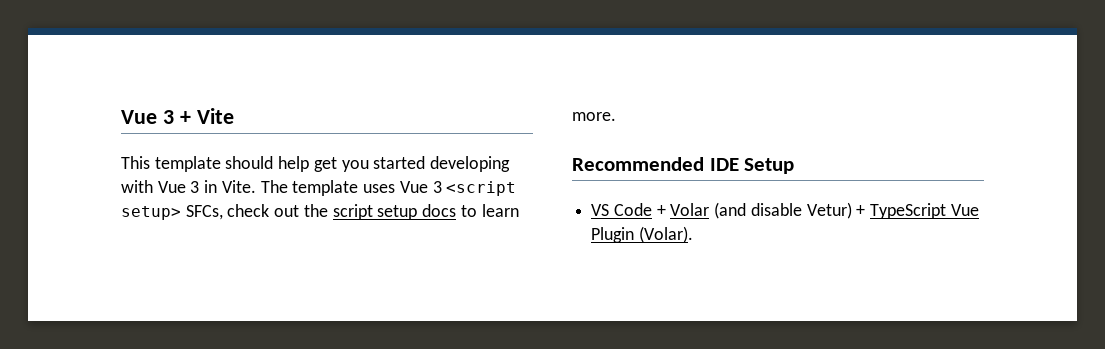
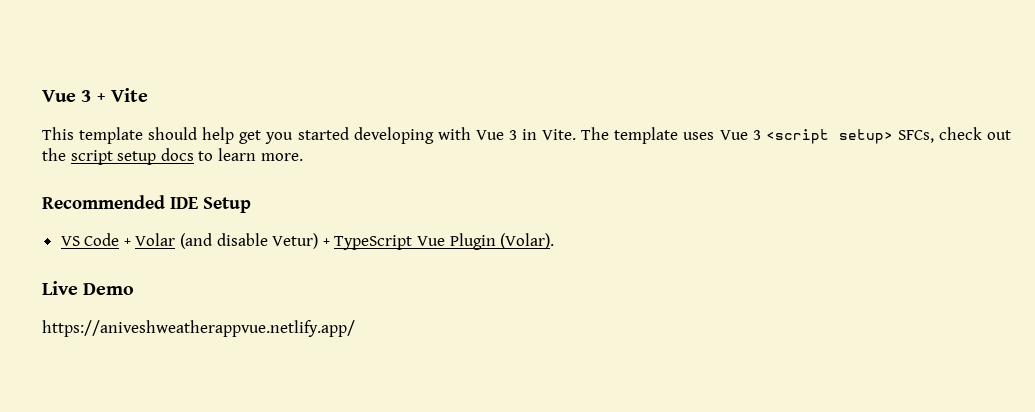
+ Live Demo
+ https://aniveshweatherappvue.netlify.app/

